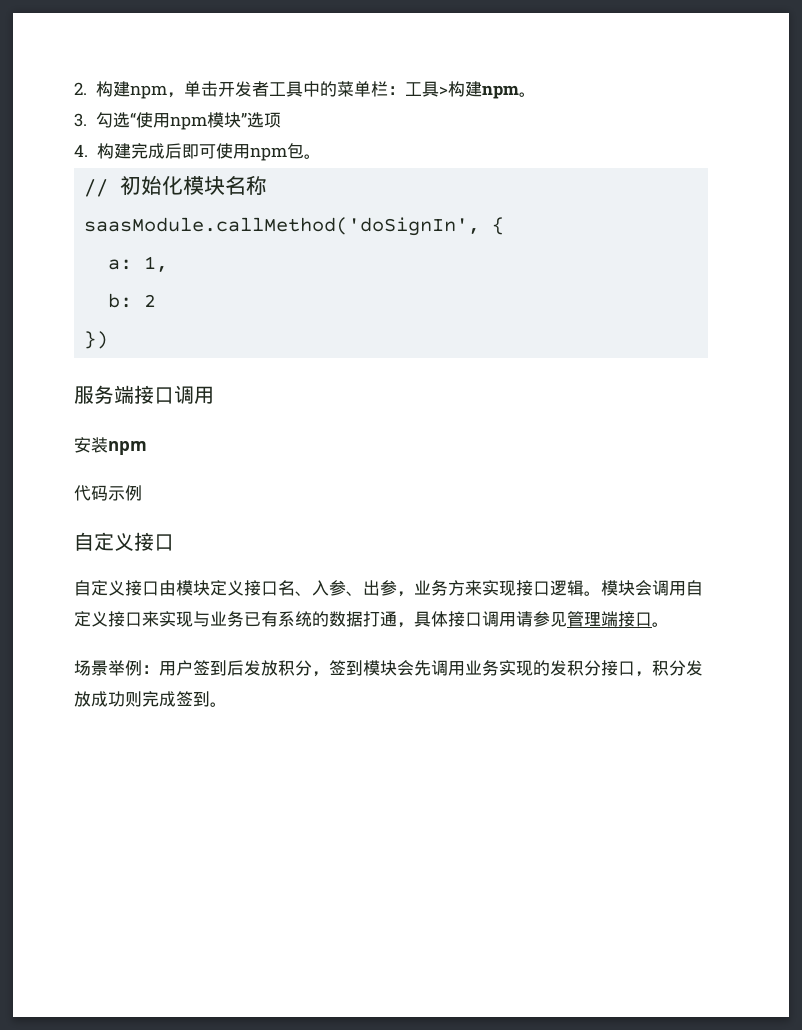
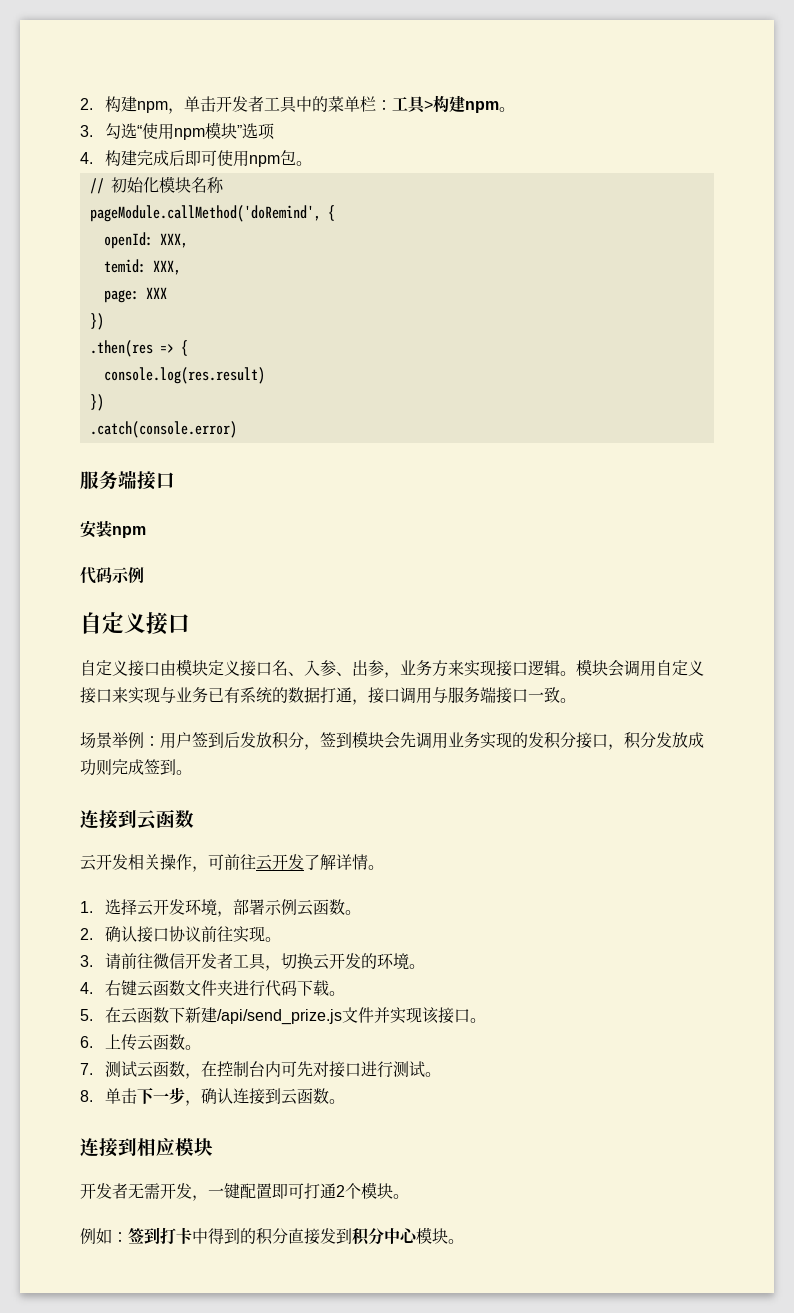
- saasModule.callMethod('doSignIn', {
- a: 1,
- b: 2
+ pageModule.callMethod('doRemind', {
+ openId: XXX,
+ temid: XXX,
+ page: XXX
  })
- 服务端接口调用
+ .then(res => {
+ console.log(res.result)
+ })
+ .catch(console.error)
+ 服务端接口
- 模块会调用自定义接口来实现与业务已有系统的数据打通，具体接口调用请参见管理端接口。
+ 模块会调用自定义接口来实现与业务已有系统的数据打通，接口调用与服务端接口一致。
  场景举例：用户签到后发放积分，签到模块会先调用业务实现的发积分接口，积分发放成功则完成签到。
+ 连接到云函数
+ 云开发相关操作，可前往云开发了解详情。
+ 1.选择云开发环境，部署示例云函数。
+ 2.确认接口协议前往实现。
+ 3.请前往微信开发者工具，切换云开发的环境。
+ 4.右键云函数文件夹进行代码下载。
+ 5.在云函数下新建/api/send_prize.js文件并实现该接口。
+ 6.上传云函数。
+ 7.测试云函数，在控制台内可先对接口进行测试。
+ 8.单击下一步，确认连接到云函数。
+ 连接到相应模块
+ 开发者无需开发，一键配置即可打通2个模块。
+ 例如：签到打卡中得到的积分直接发到积分中心模块。

